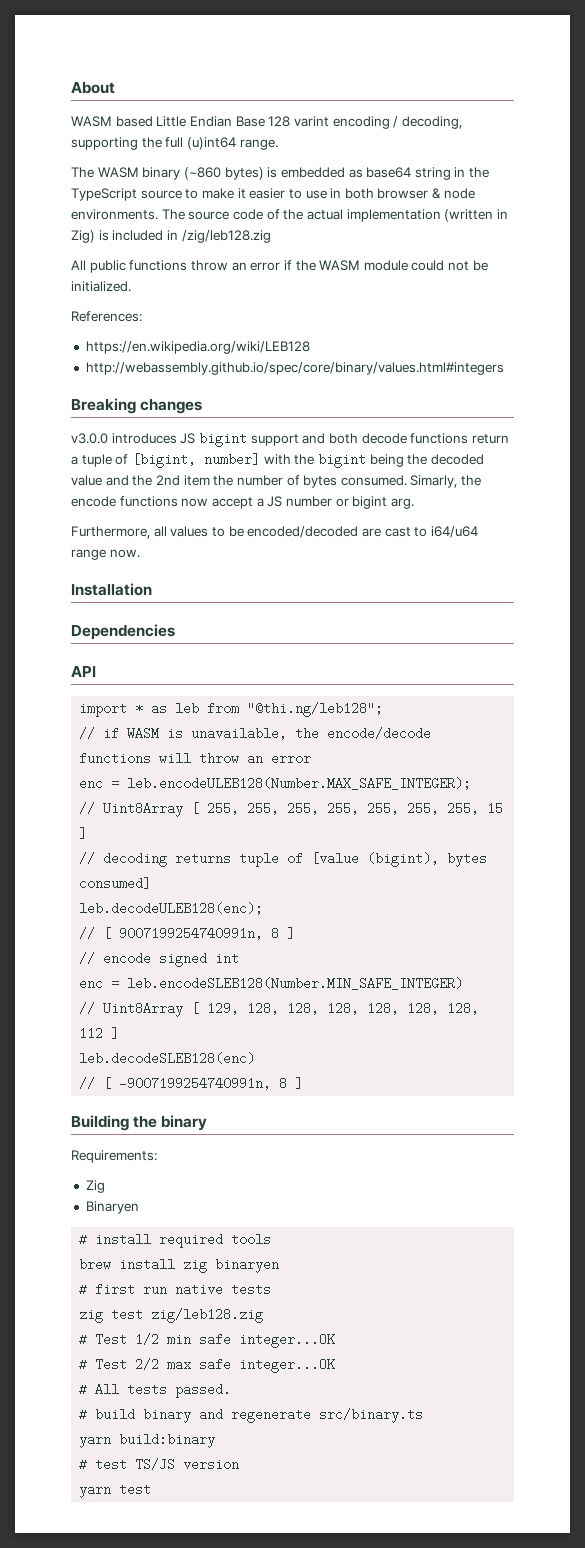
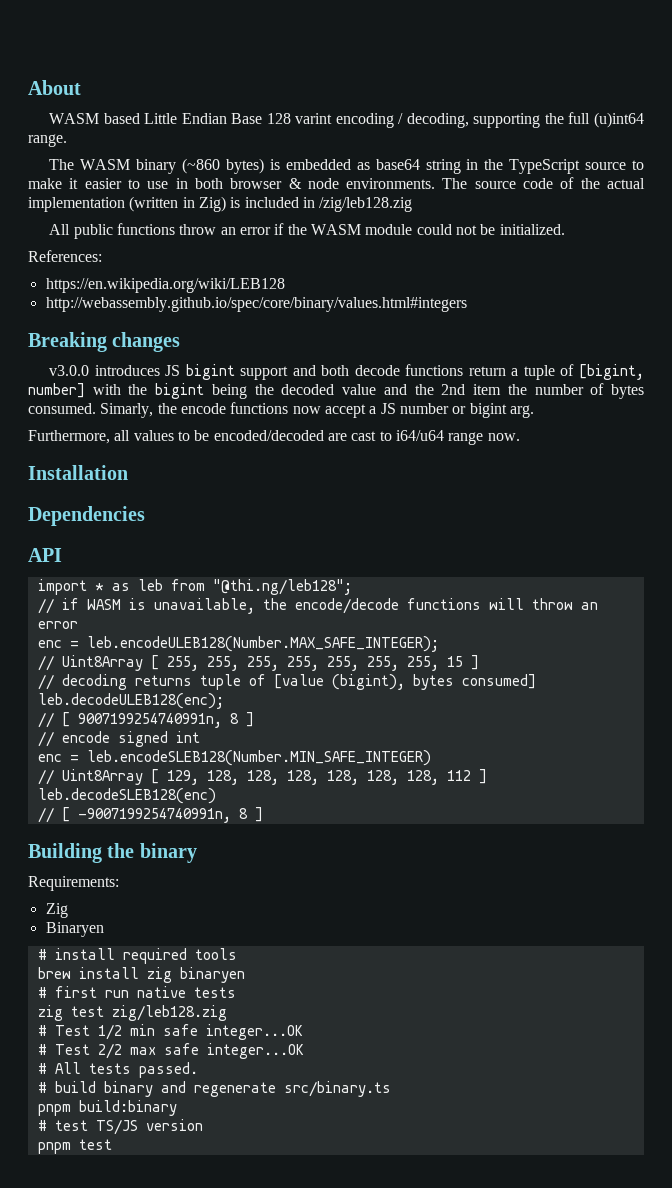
- yarn build:binary
+ pnpm build:binary
- yarn test
+ pnpm test

